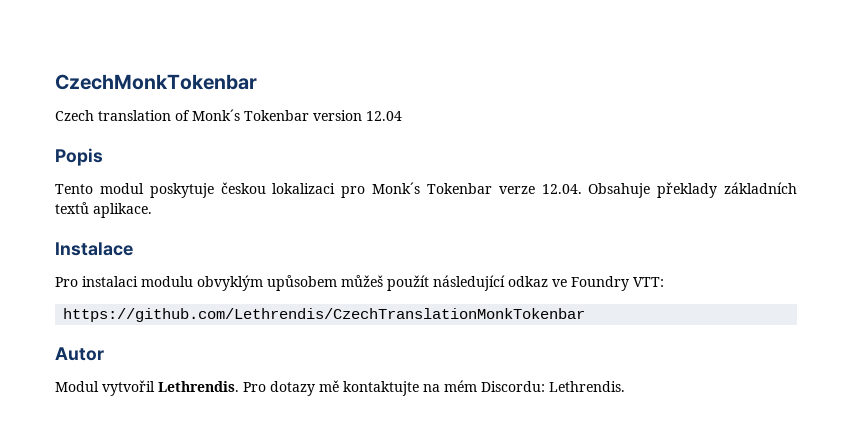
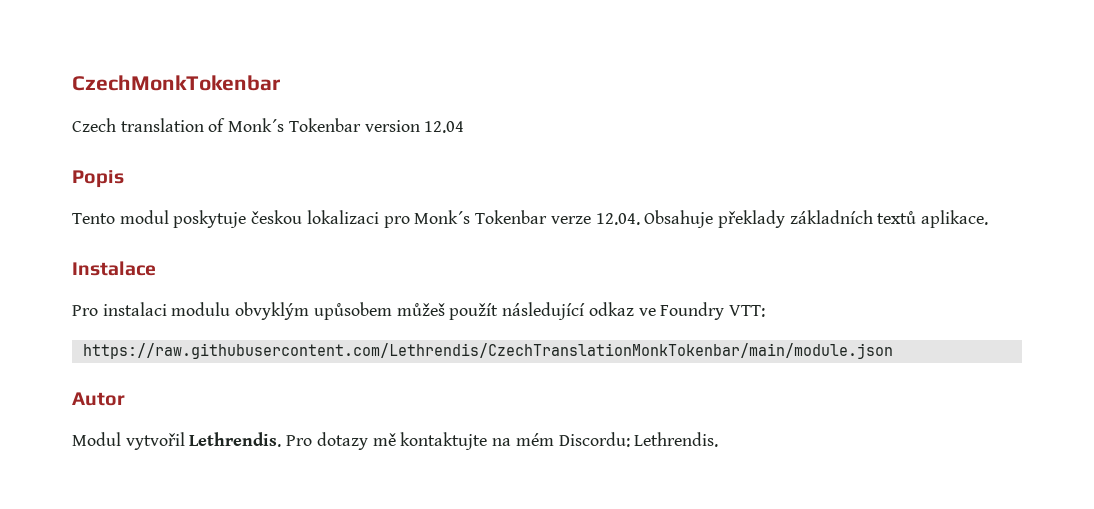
- https://github.com/Lethrendis/CzechTranslationMonkTokenbar
+ https://raw.githubusercontent.com/Lethrendis/CzechTranslationMonkTokenbar/main/module.json

